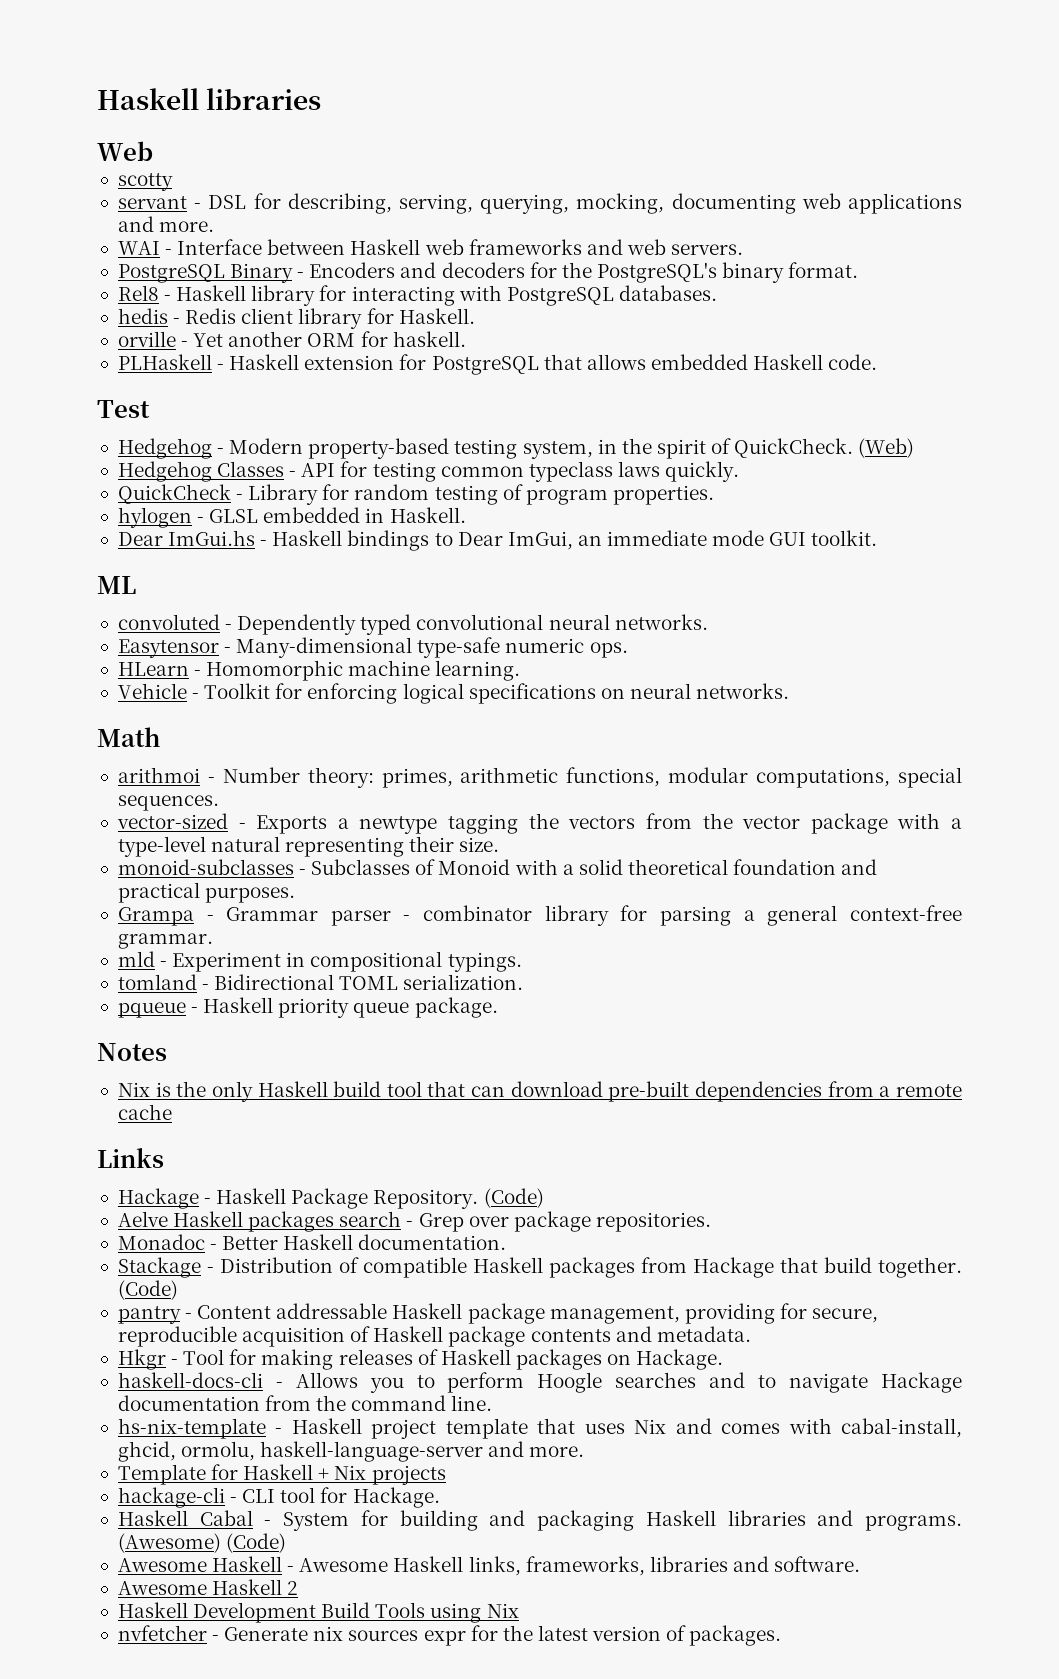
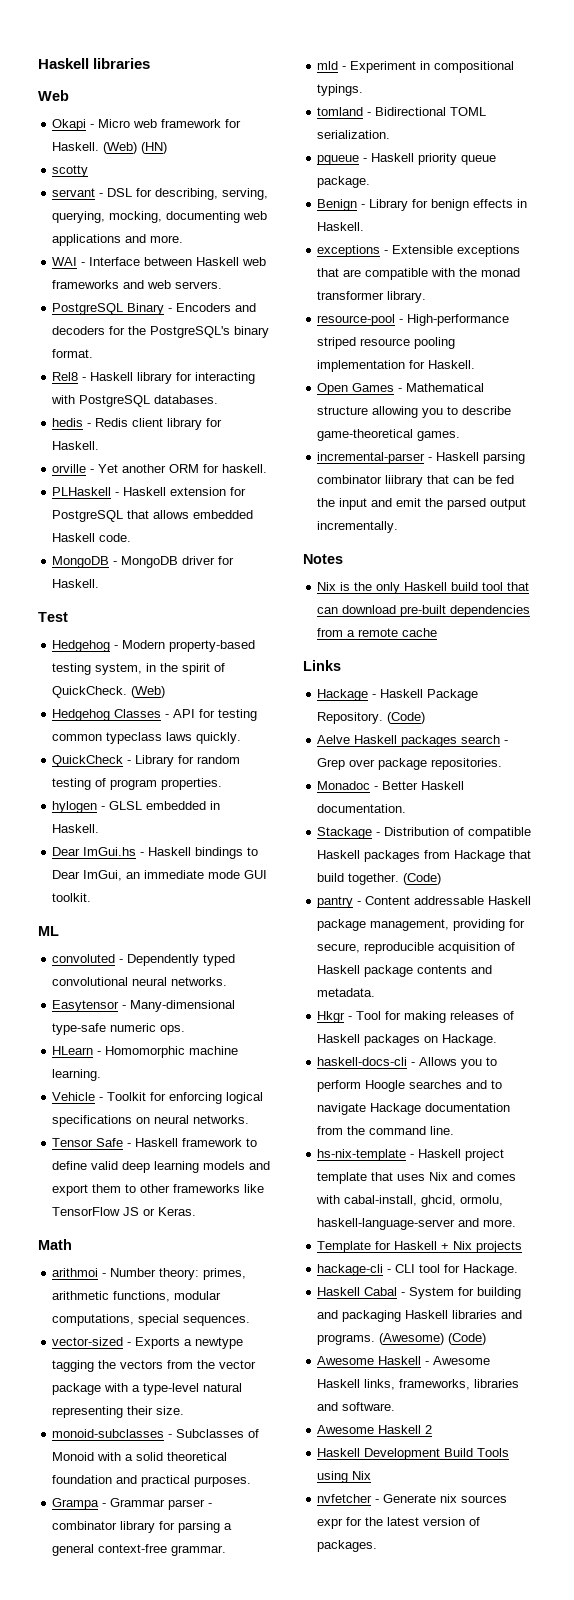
+ Okapi - Micro web framework for Haskell. (Web) (HN)
+ MongoDB - MongoDB driver for Haskell.
+ Tensor Safe - Haskell framework to define valid deep learning models and export them to other frameworks like TensorFlow JS or Keras.
+ Benign - Library for benign effects in Haskell.
+ exceptions - Extensible exceptions that are compatible with the monad transformer library.
+ resource-pool - High-performance striped resource pooling implementation for Haskell.
+ Open Games - Mathematical structure allowing you to describe game-theoretical games.
+ incremental-parser - Haskell parsing combinator liibrary that can be fed the input and emit the parsed output incrementally.

